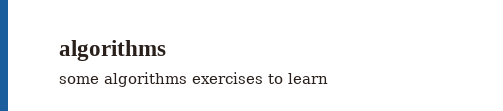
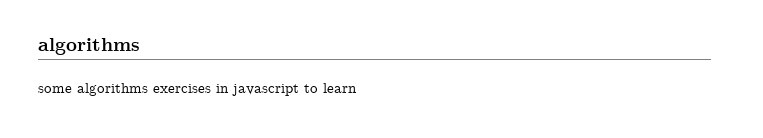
- some algorithms exercises to learn
+ some algorithms exercises in javascript to learn

